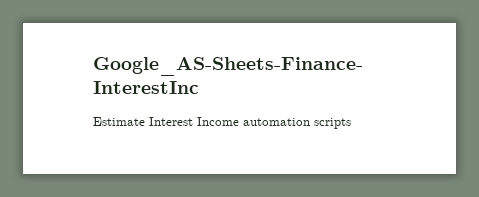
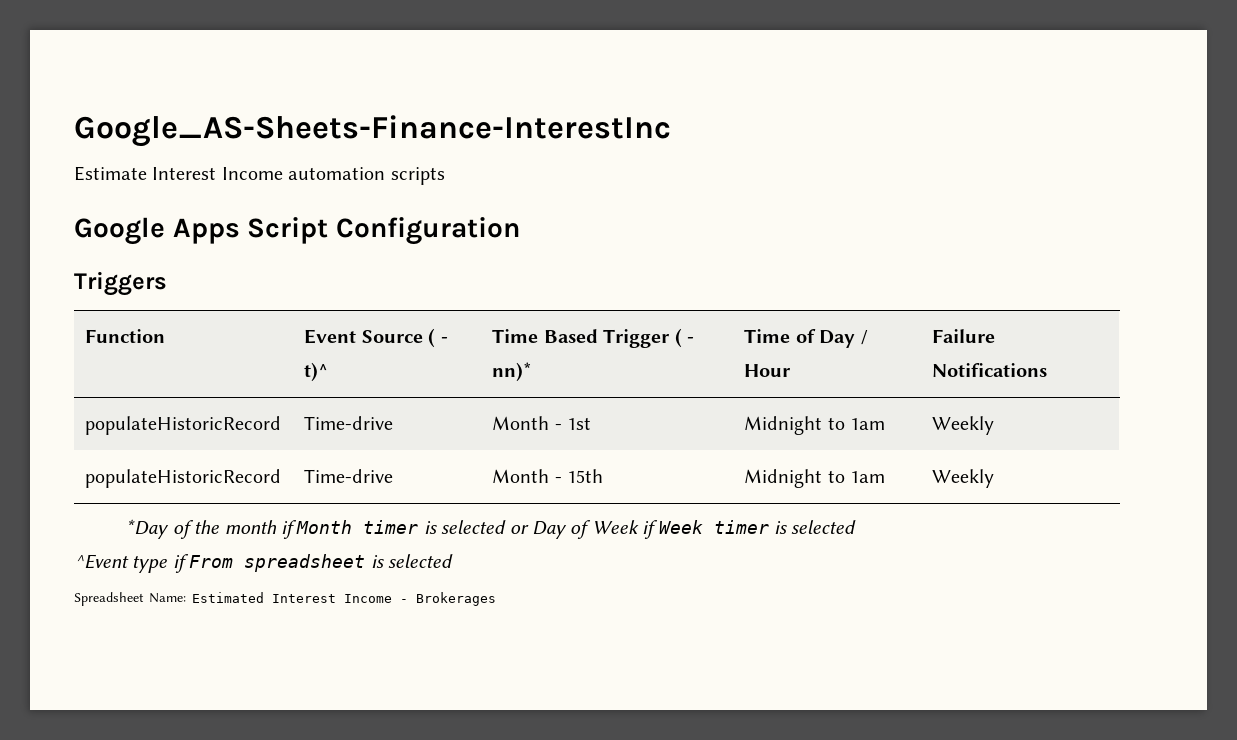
+ Google Apps Script Configuration
+ Triggers
+ Function | Event Source ( - t)^ | Time Based Trigger ( - nn)* | Time of Day / Hour | Failure Notifications
+ populateHistoricRecord | Time-drive | Month - 1st | Midnight to 1am | Weekly
+ populateHistoricRecord | Time-drive | Month - 15th | Midnight to 1am | Weekly
+ *Day of the month if Month timer is selected or Day of Week if Week timer is selected
+ ^Event type if From spreadsheet is selected
+ Spreadsheet Name: Estimated Interest Income - Brokerages

